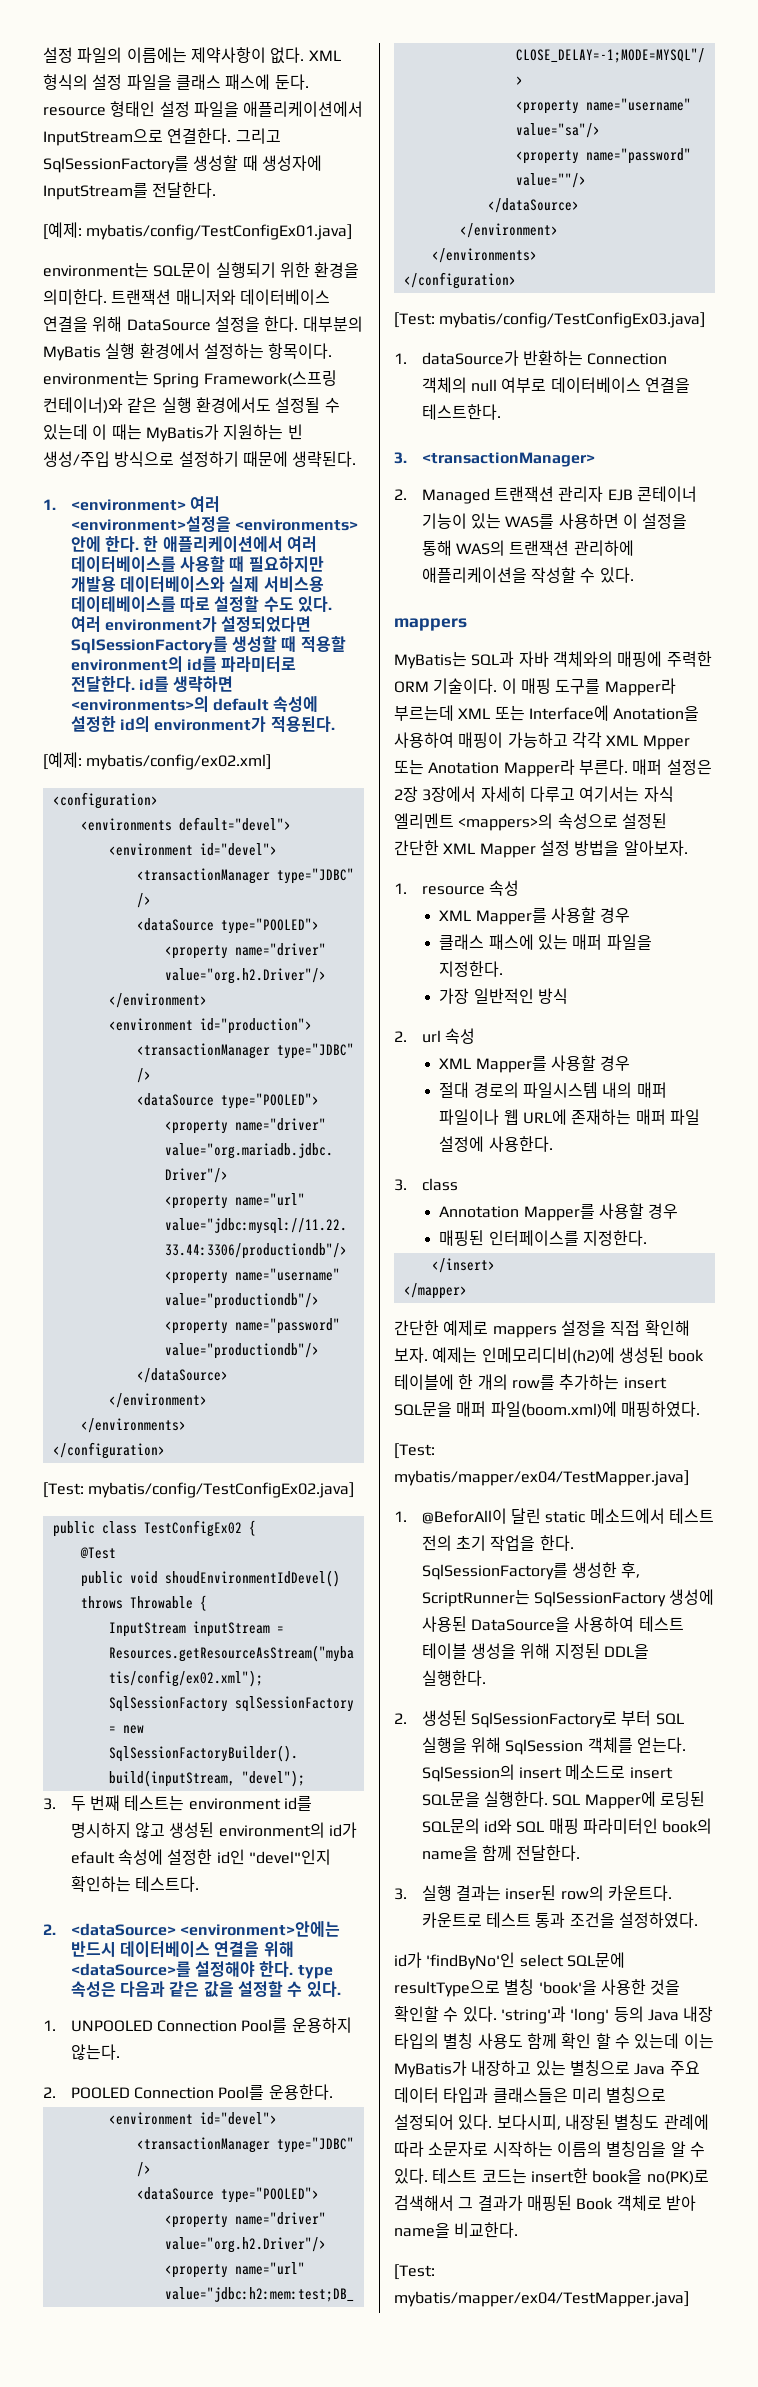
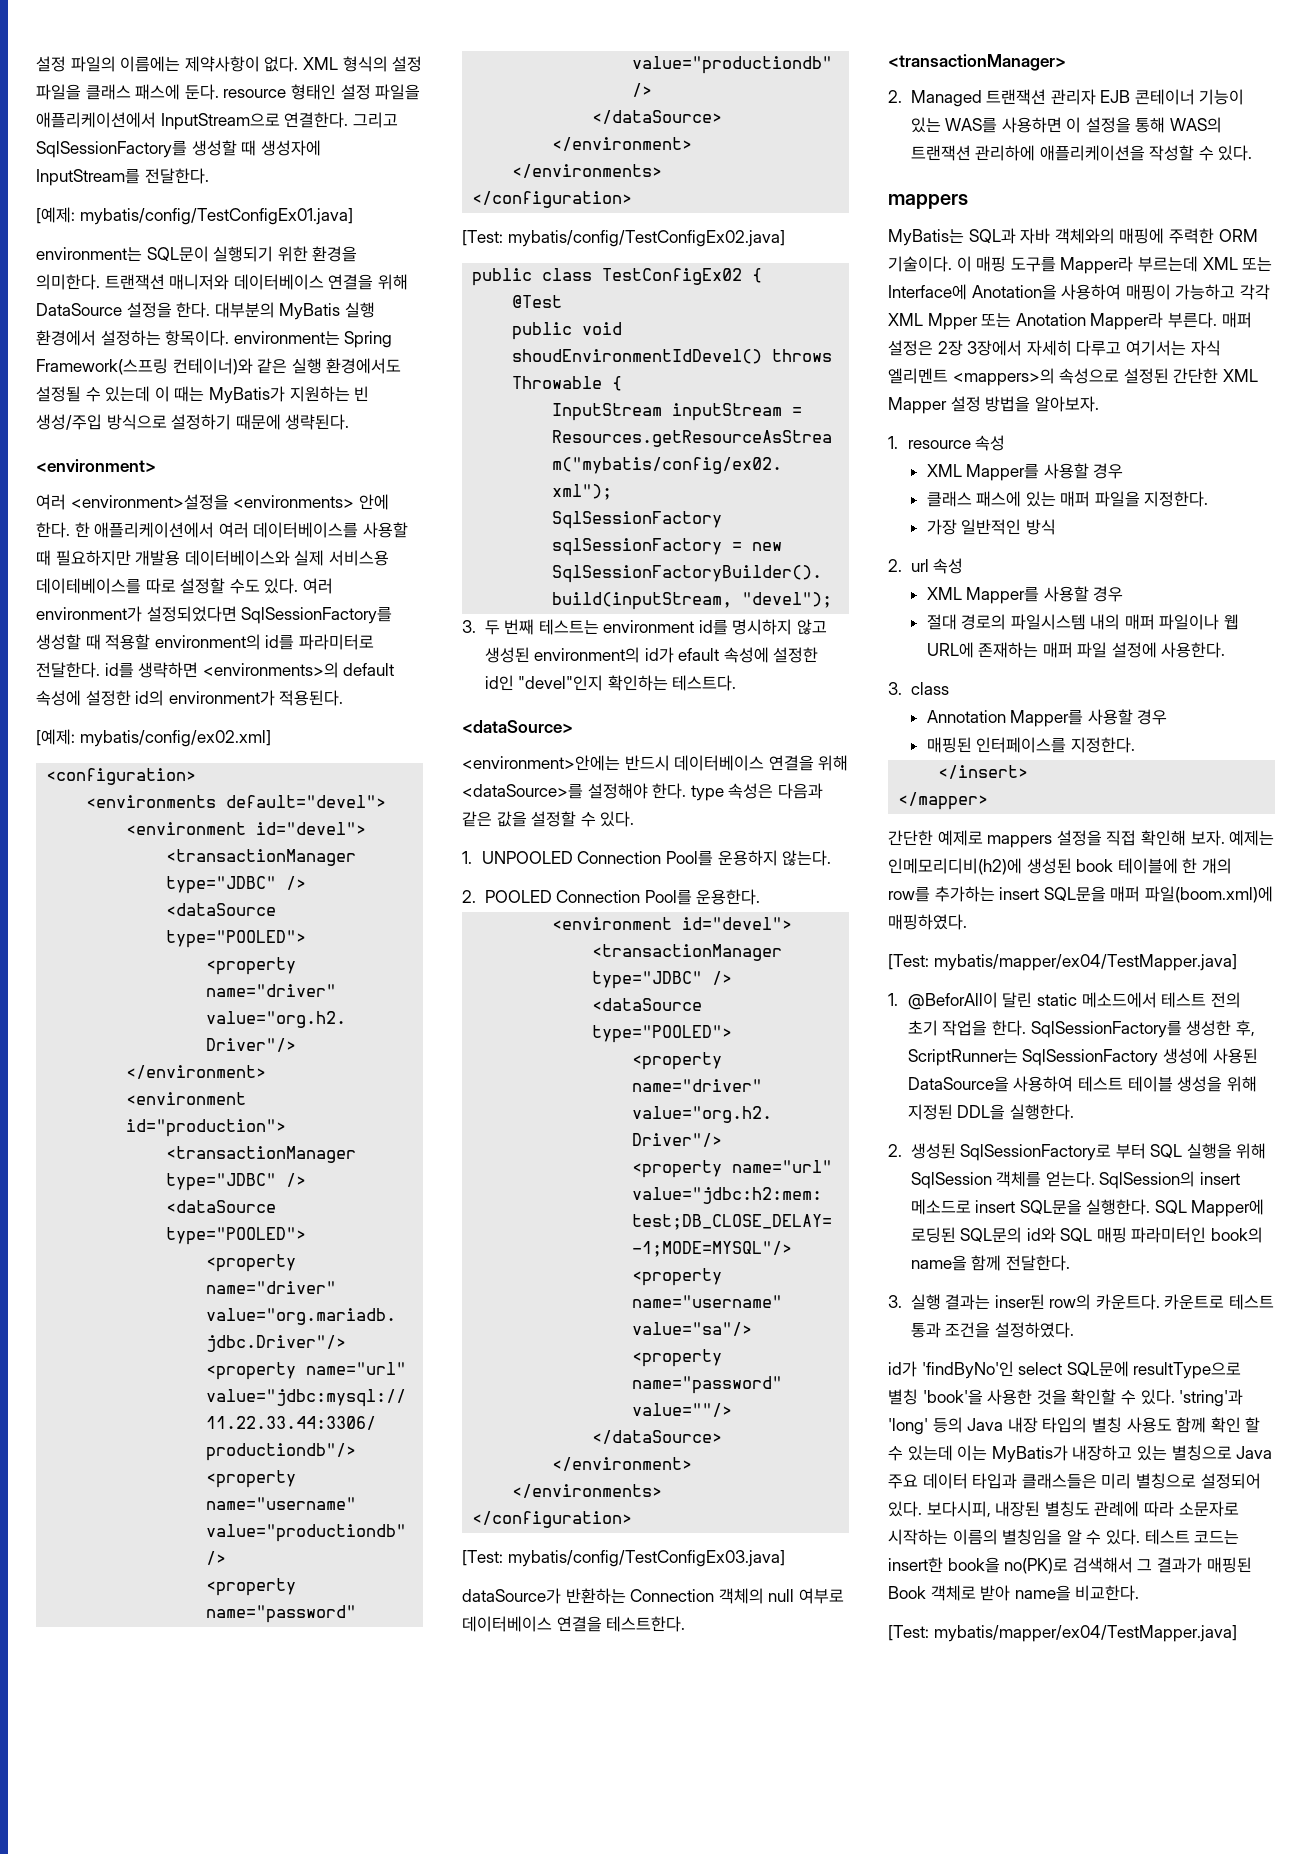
- 1. <environment> 여러 <environment>설정을 <environments> 안에 한다.
+ <environment>
+ 여러 <environment>설정을 <environments> 안에 한다.
- 2. <dataSource> <environment>안에는 반드시 데이터베이스 연결을 위해 <dataSource>를 설정해야 한다. type 속성은 다음과 같은 값을 설정할 수 있다.
+ <dataSource>
+ <environment>안에는 반드시 데이터베이스 연결을 위해 <dataSource>를 설정해야 한다. type 속성은 다음과 같은 값을 설정할 수 있다.
- 1. dataSource가 반환하는 Connection 객체의 null 여부로 데이터베이스 연결을 테스트한다.
+ dataSource가 반환하는 Connection 객체의 null 여부로 데이터베이스 연결을 테스트한다.
- 3. <transactionManager>
+ <transactionManager>

